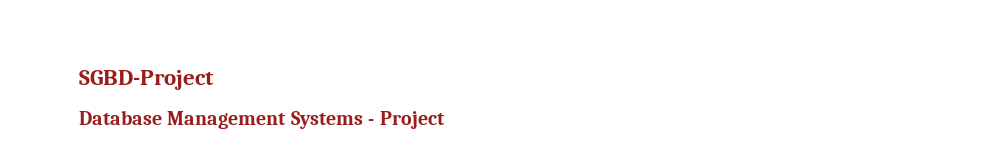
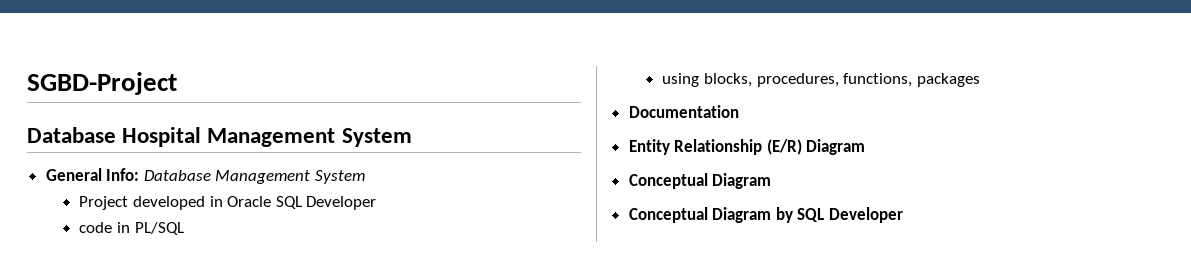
- Database Management Systems - Project
+ Database Hospital Management System
+ General Info: Database Management System
+ Project developed in Oracle SQL Developer
+ code in PL/SQL
+ using blocks, procedures, functions, packages
+ Documentation
+ Entity Relationship (E/R) Diagram
+ Conceptual Diagram
+ Conceptual Diagram by SQL Developer

